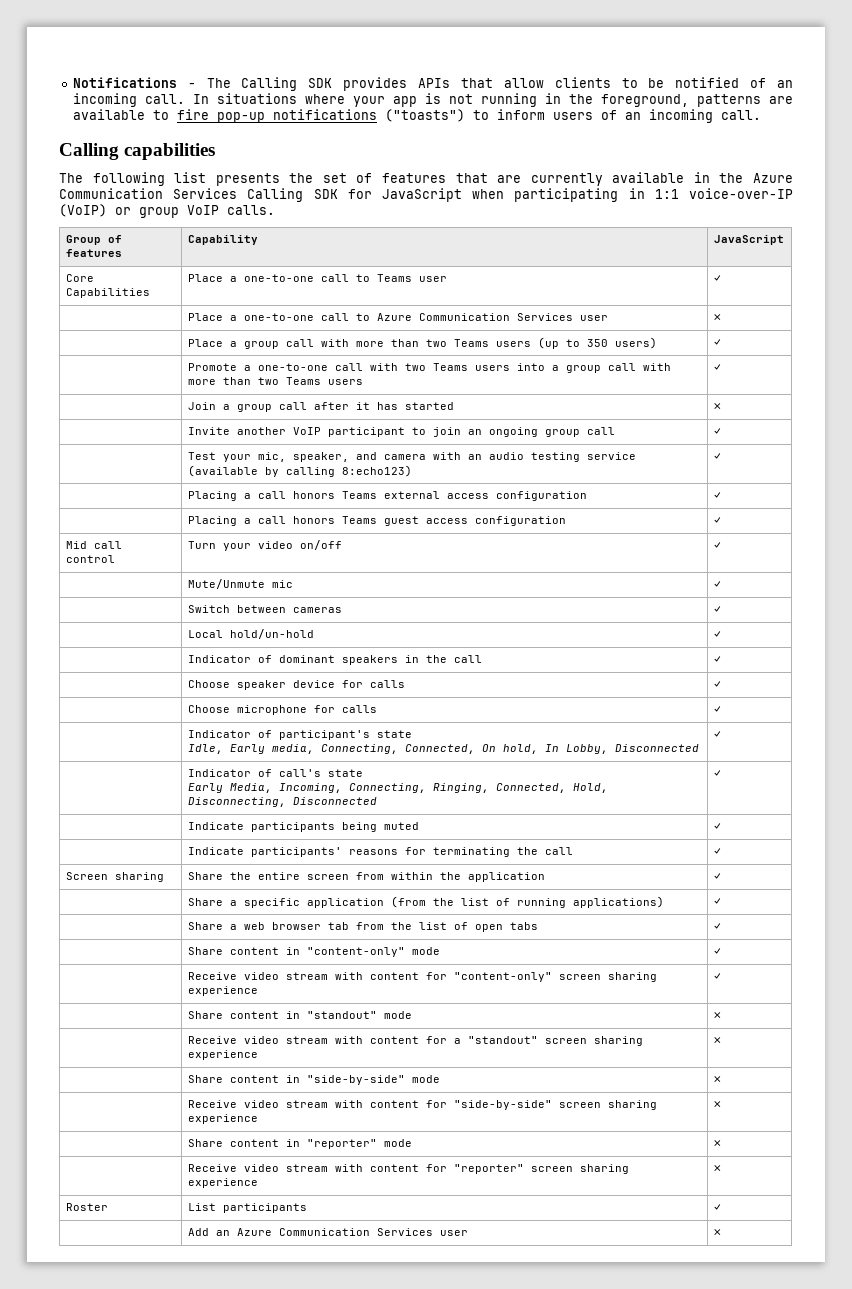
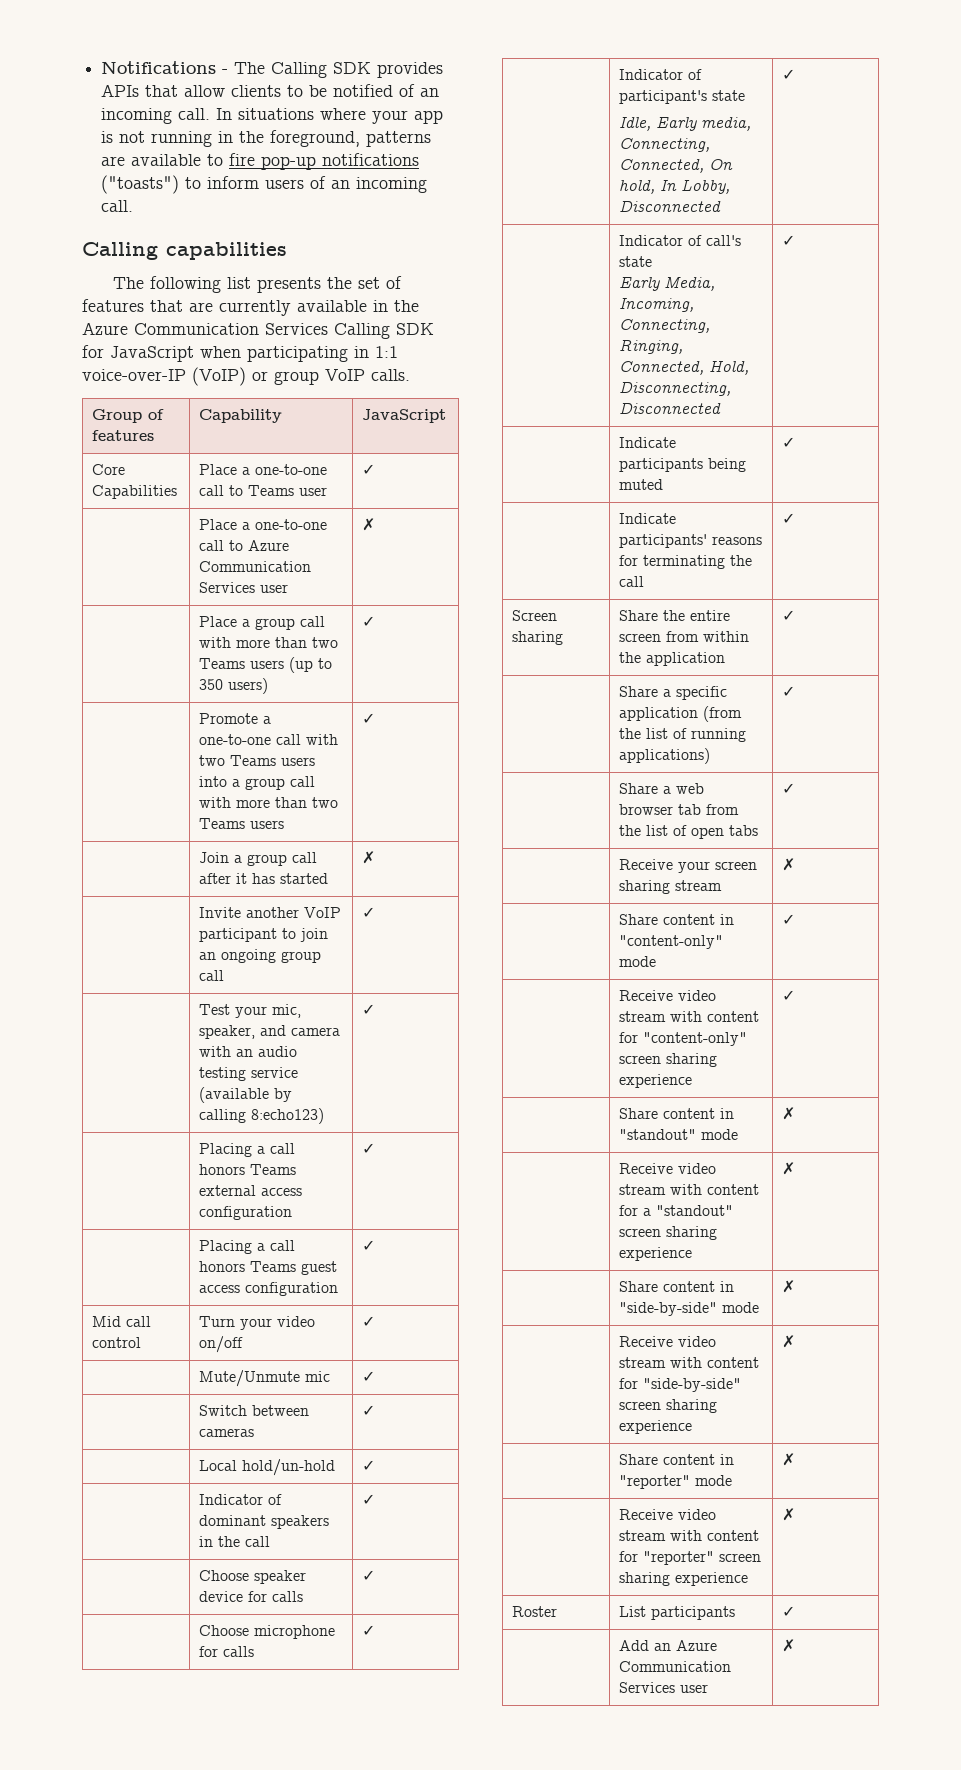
+ | Receive your screen sharing stream | ✗

